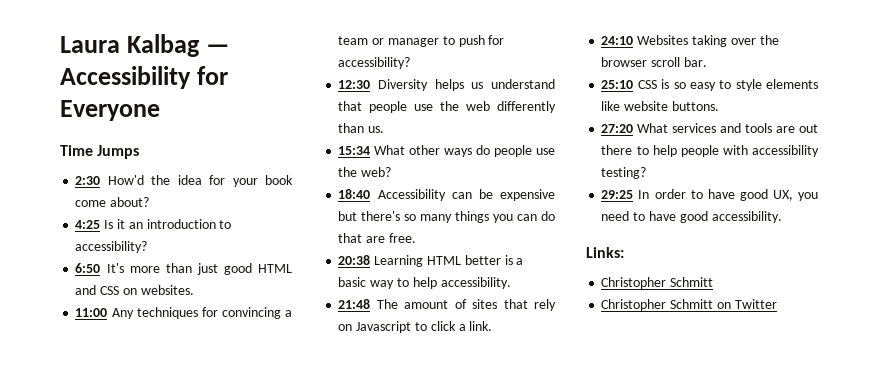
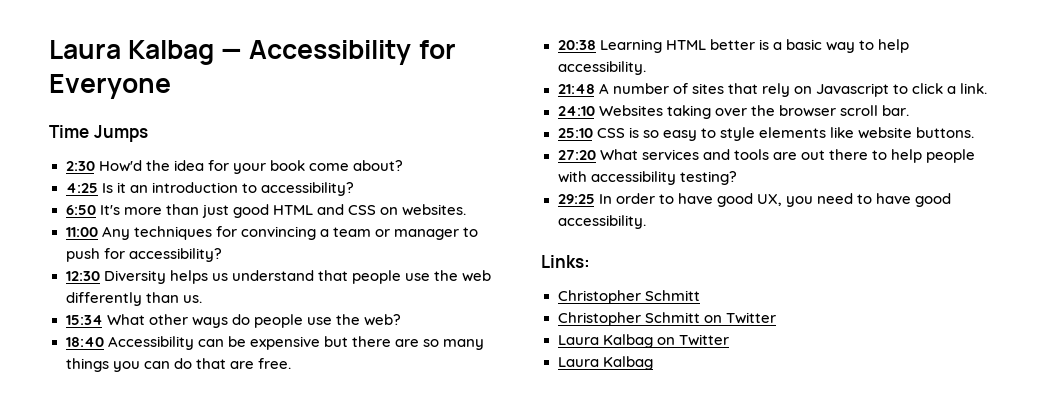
- 18:40 Accessibility can be expensive but there's so many things you can do that are free.
+ 18:40 Accessibility can be expensive but there are so many things you can do that are free.
- 21:48 The amount of sites that rely on Javascript to click a link.
+ 21:48 A number of sites that rely on Javascript to click a link.
+ Laura Kalbag on Twitter
+ Laura Kalbag

